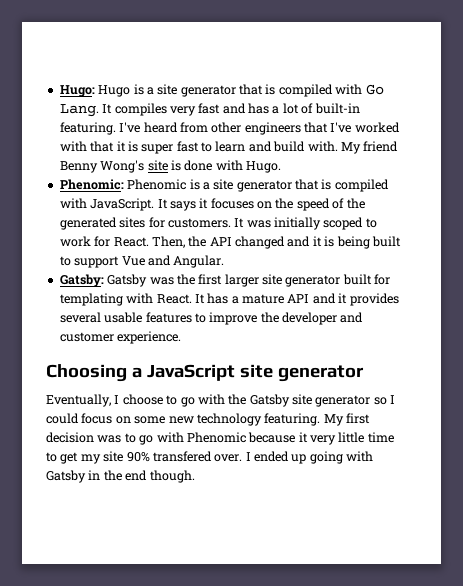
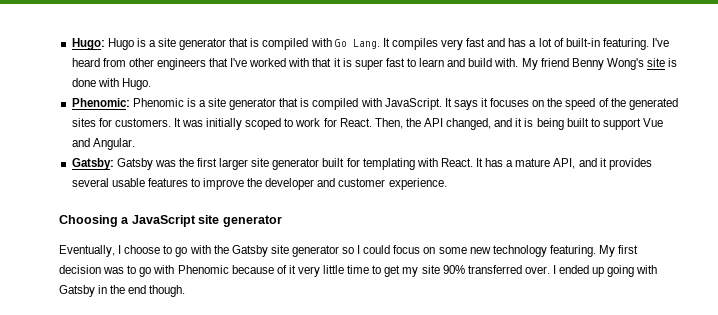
- Then, the API changed and it is being built to support Vue and Angular.
+ Then, the API changed, and it is being built to support Vue and Angular.
- It has a mature API and it provides several usable features to improve the developer and customer experience.
+ It has a mature API, and it provides several usable features to improve the developer and customer experience.
- My first decision was to go with Phenomic because it very little time to get my site 90% transfered over.
+ My first decision was to go with Phenomic because of it very little time to get my site 90% transferred over.

